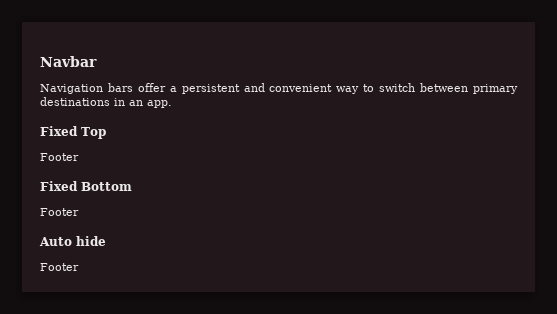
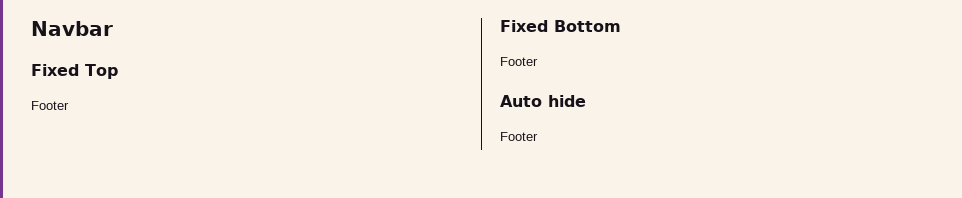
- Navigation bars offer a persistent and convenient way to switch between primary destinations in an app.

